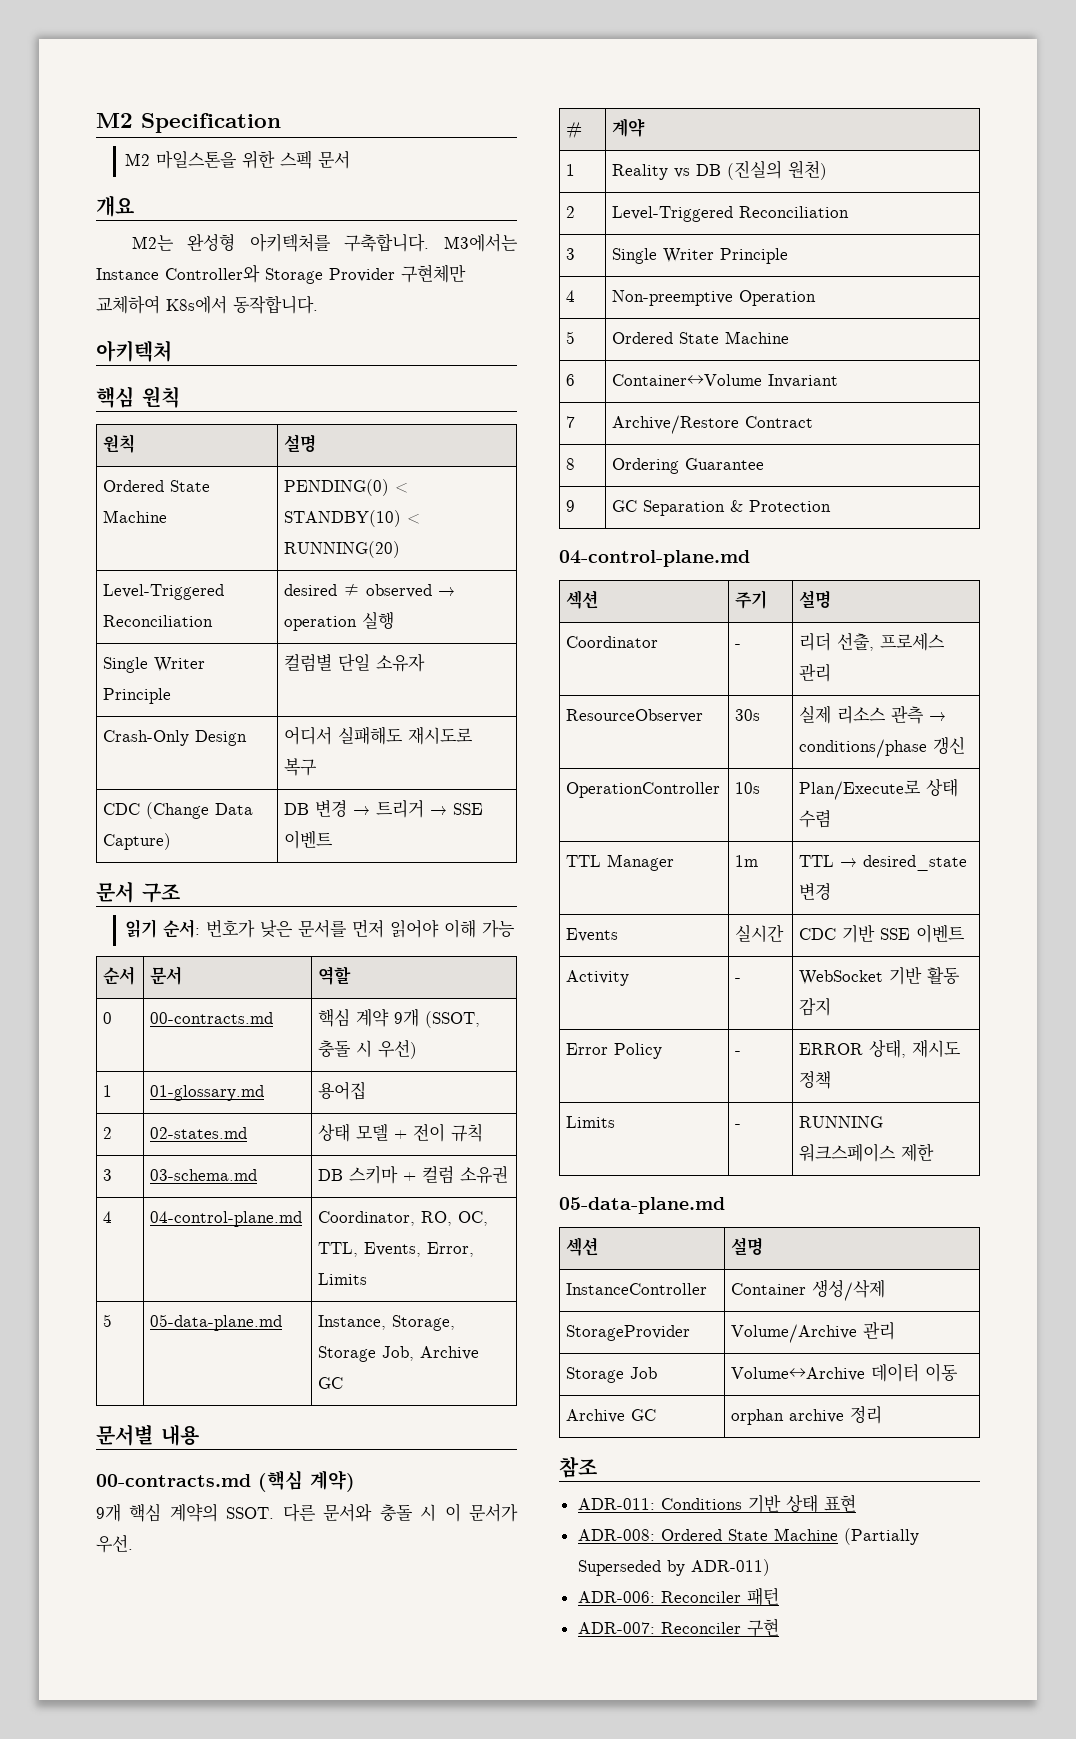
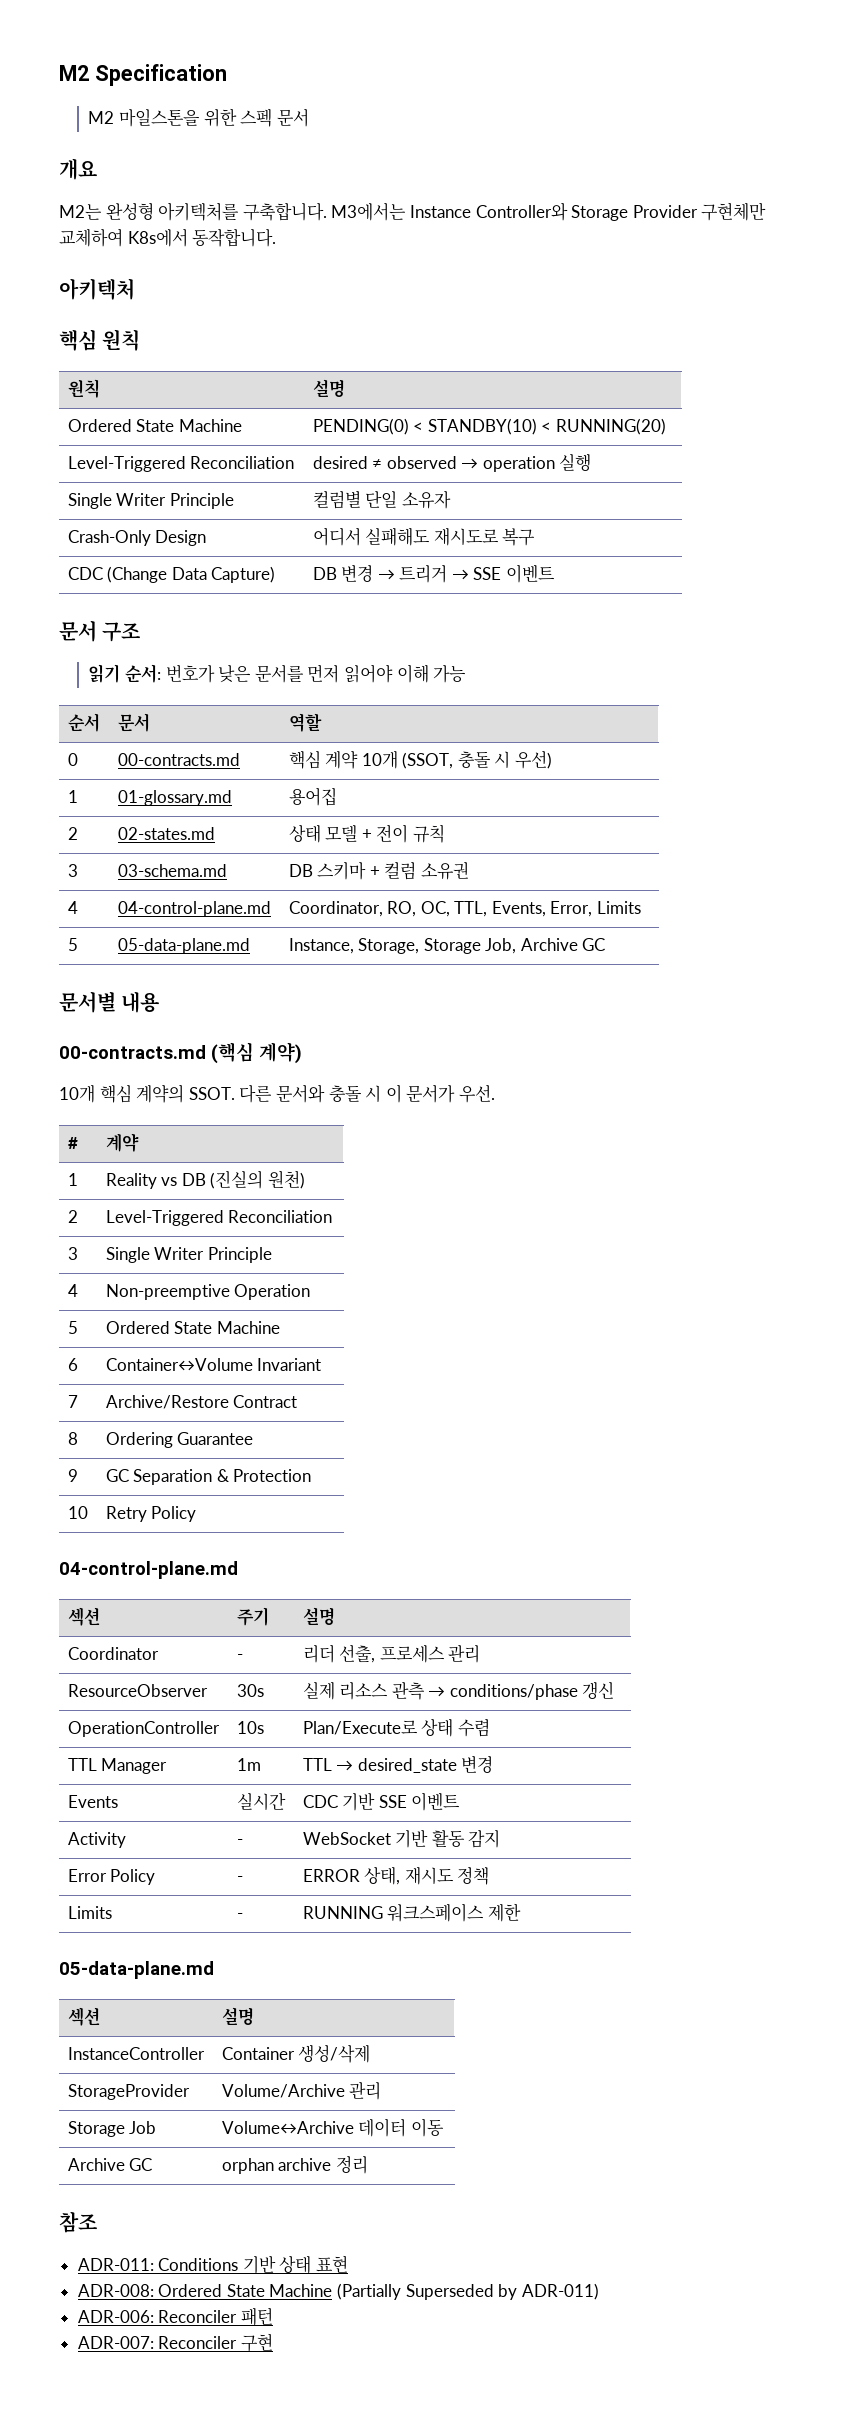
- 0 | 00-contracts.md | 핵심 계약 9개 (SSOT, 충돌 시 우선)
+ 0 | 00-contracts.md | 핵심 계약 10개 (SSOT, 충돌 시 우선)
- 9개 핵심 계약의 SSOT.
+ 10개 핵심 계약의 SSOT.
+ 10 | Retry Policy

